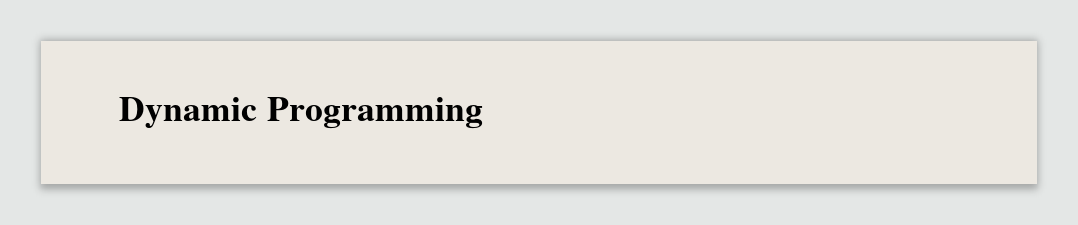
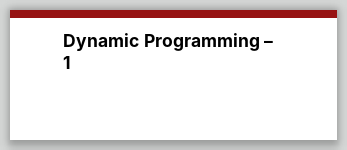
- Dynamic Programming
+ Dynamic Programming – 1

